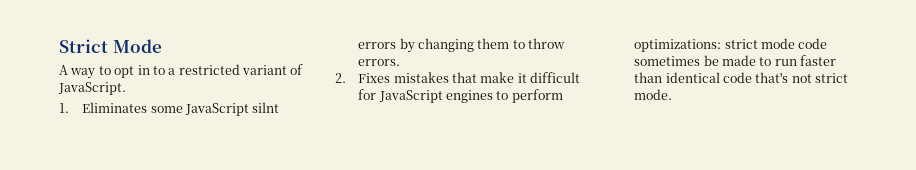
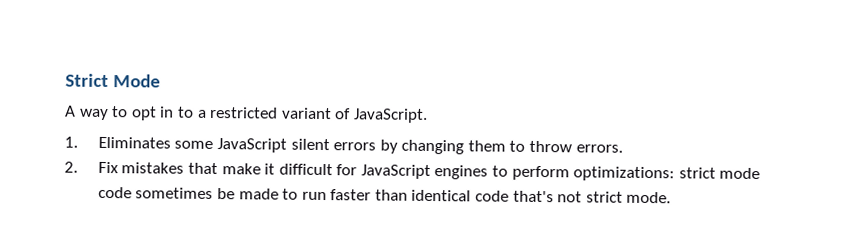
- 1. Eliminates some JavaScript silnt errors by changing them to throw errors.
+ 1. Eliminates some JavaScript silent errors by changing them to throw errors.
- 2. Fixes mistakes that make it difficult for JavaScript engines to perform optimizations: strict mode code sometimes be made to run faster than identical code that's not strict mode.
+ 2. Fix mistakes that make it difficult for JavaScript engines to perform optimizations: strict mode code sometimes be made to run faster than identical code that's not strict mode.

